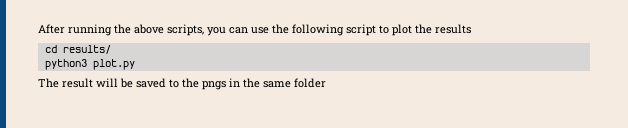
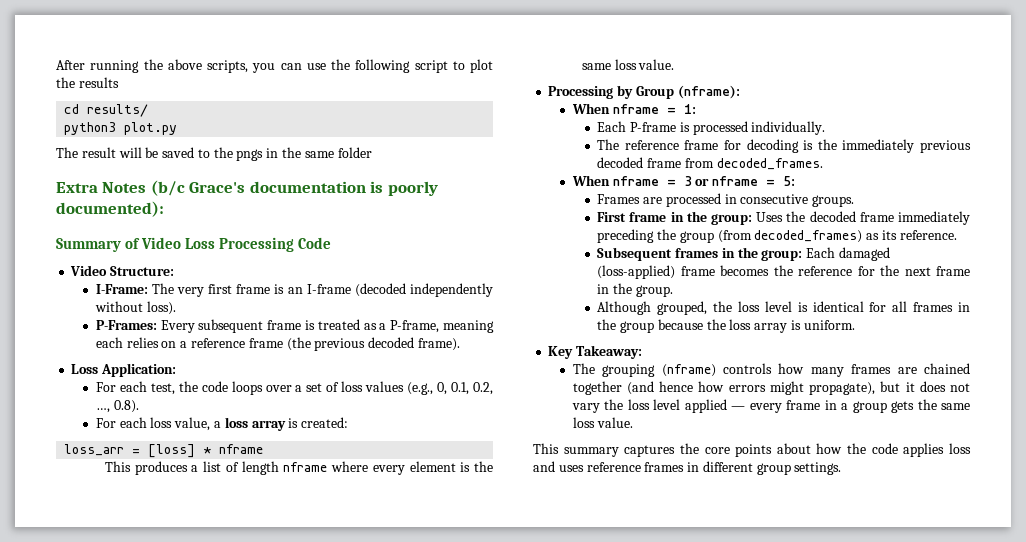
+ Extra Notes (b/c Grace's documentation is poorly documented):
+ Summary of Video Loss Processing Code
+ Video Structure:
+ I-Frame: The very first frame is an I-frame (decoded independently without loss).
+ P-Frames: Every subsequent frame is treated as a P-frame, meaning each relies on a reference frame (the previous decoded frame).
+ Loss Application:
+ For each test, the code loops over a set of loss values (e.g., 0, 0.1, 0.2, …, 0.8).
+ For each loss value, a loss array is created:
+ loss_arr = [loss] * nframe
+ This produces a list of length nframe where every element is the same loss value.
+ Processing by Group (nframe):
+ When nframe = 1:
+ Each P-frame is processed individually.
+ The reference frame for decoding is the immediately previous decoded frame from decoded_frames.
+ When nframe = 3 or nframe = 5:
+ Frames are processed in consecutive groups.
+ First frame in the group: Uses the decoded frame immediately preceding the group (from decoded_frames) as its reference.
+ Subsequent frames in the group: Each damaged (loss-applied) frame becomes the reference for the next frame in the group.
+ Although grouped, the loss level is identical for all frames in the group because the loss array is uniform.
+ Key Takeaway:
+ The grouping (nframe) controls how many frames are chained together (and hence how errors might propagate), but it does not vary the loss level applied — every frame in a group gets the same loss value.
+ This summary captures the core points about how the code applies loss and uses reference frames in different group settings.

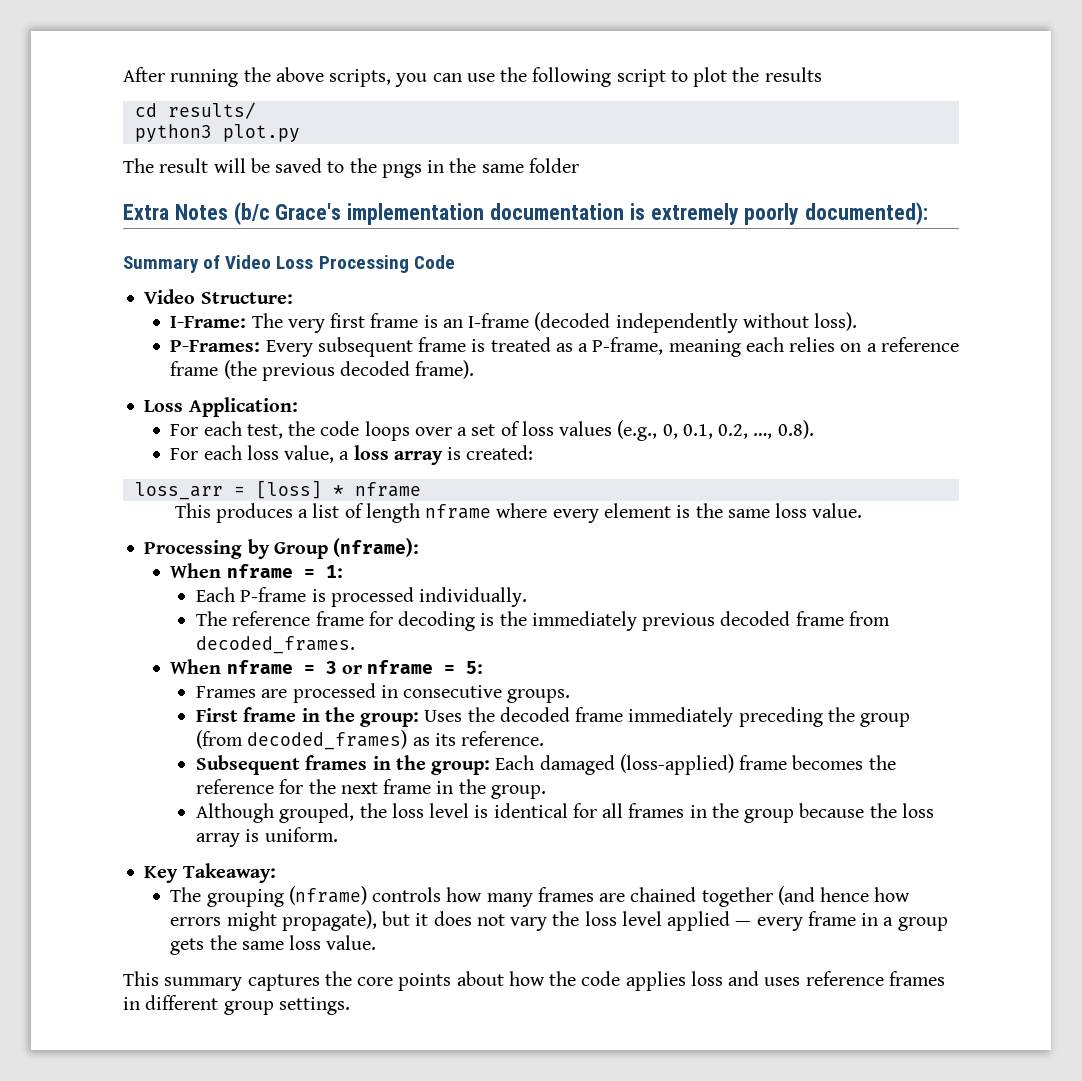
- Extra Notes (b/c Grace's documentation is poorly documented):
+ Extra Notes (b/c Grace's implementation documentation is extremely poorly documented):

